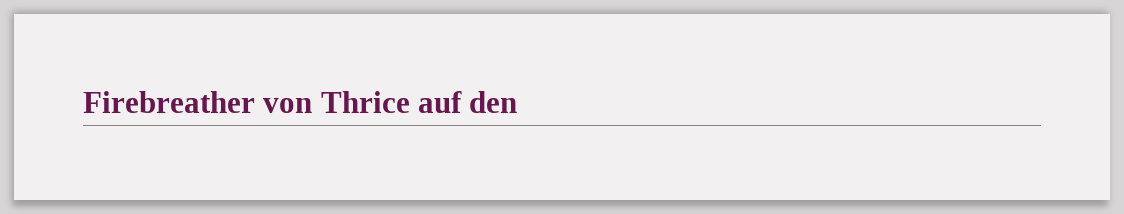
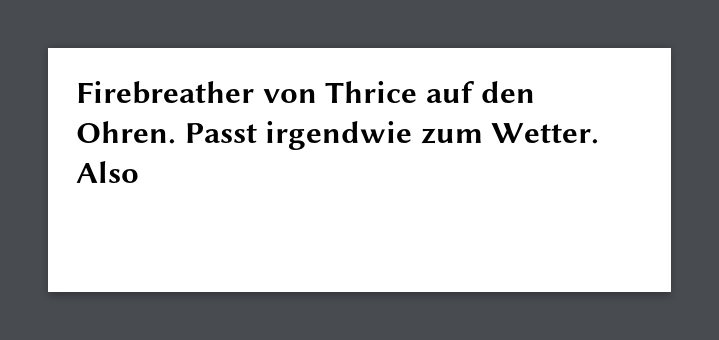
- Firebreather von Thrice auf den
+ Firebreather von Thrice auf den Ohren. Passt irgendwie zum Wetter. Also

